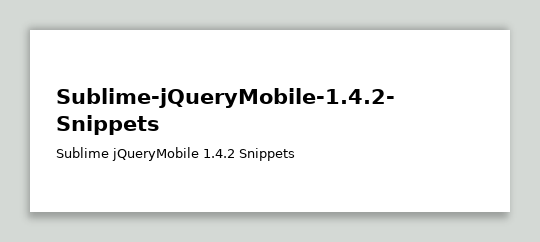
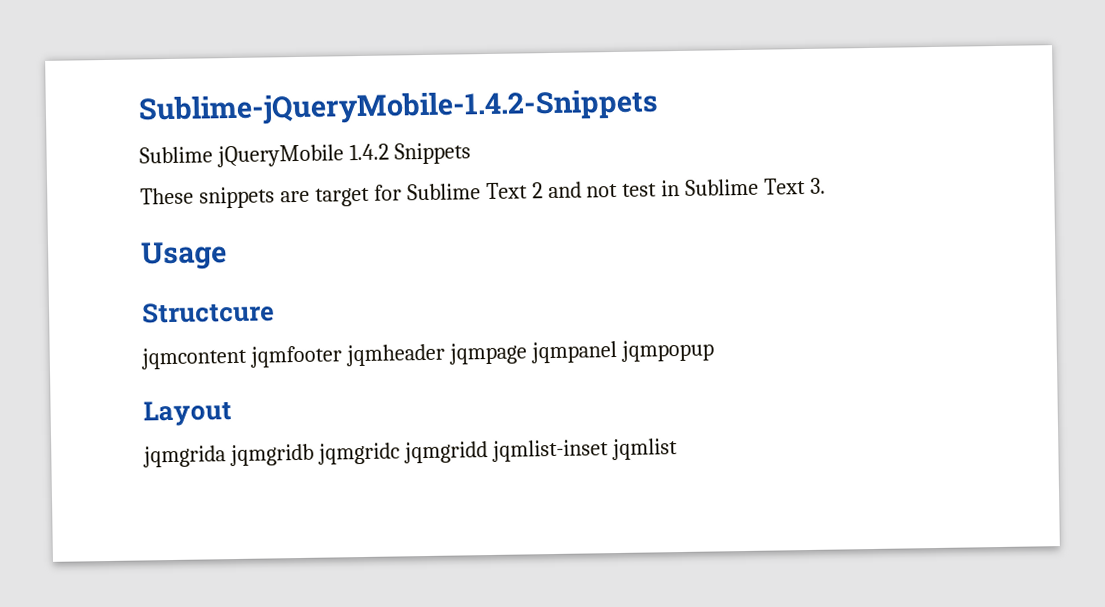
+ These snippets are target for Sublime Text 2 and not test in Sublime Text 3.
+ Usage
+ Structcure
+ jqmcontent jqmfooter jqmheader jqmpage jqmpanel jqmpopup
+ Layout
+ jqmgrida jqmgridb jqmgridc jqmgridd jqmlist-inset jqmlist

